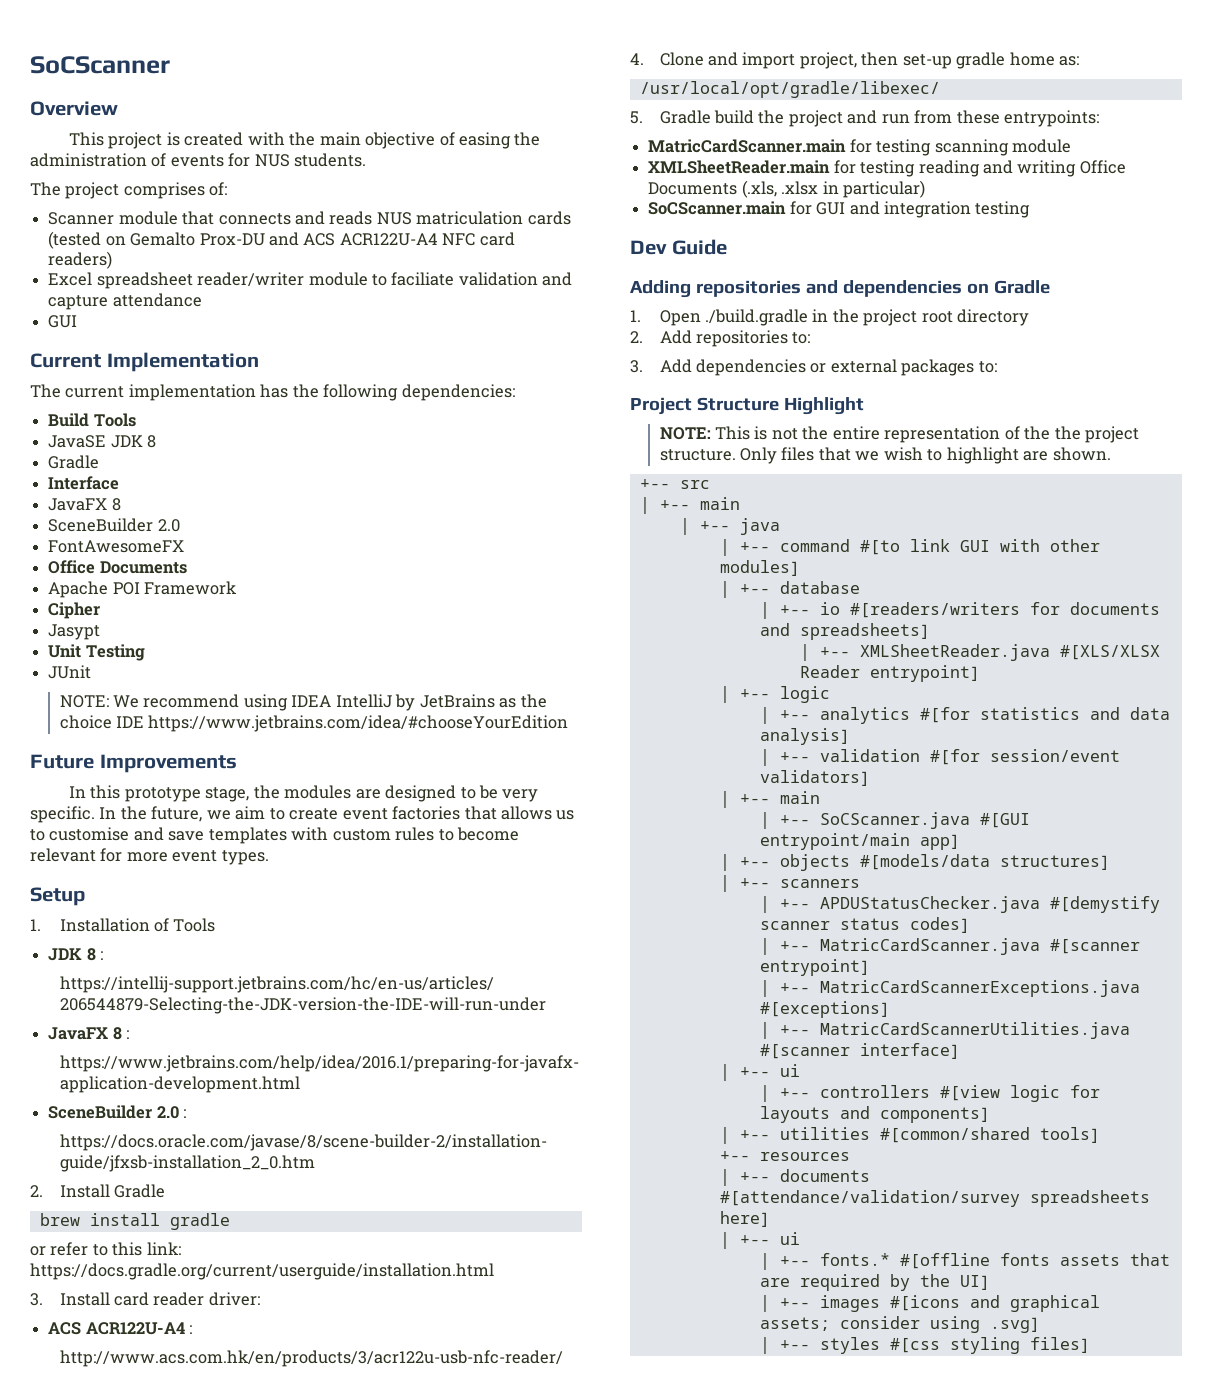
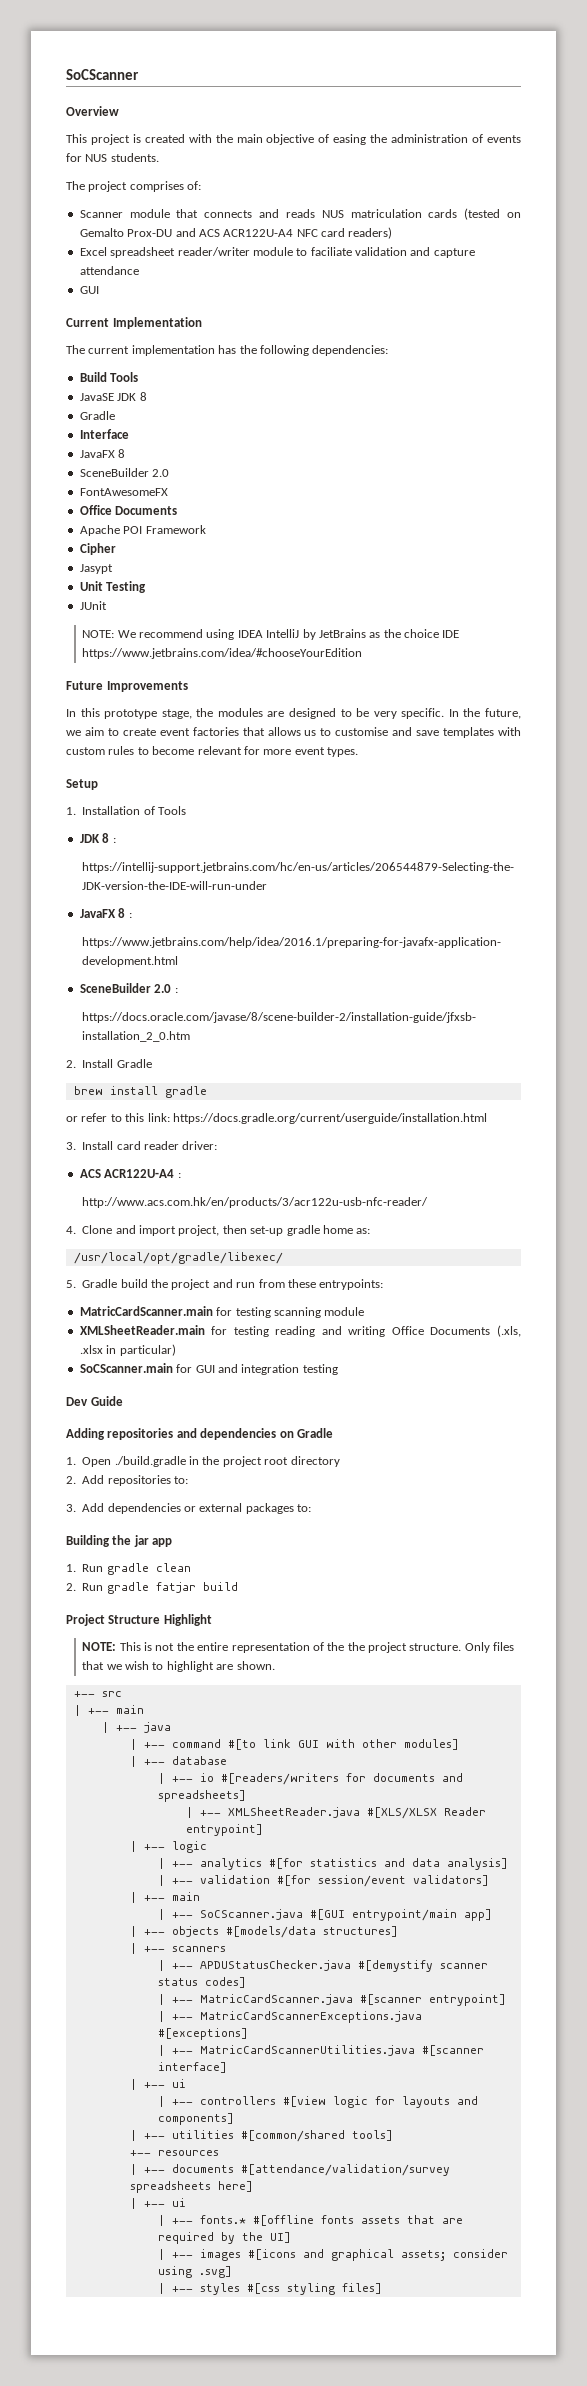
+ Building the jar app
+ 1. Run gradle clean
+ 2. Run gradle fatjar build

